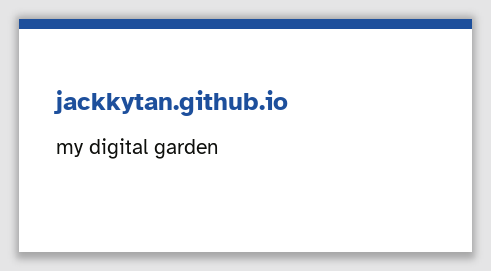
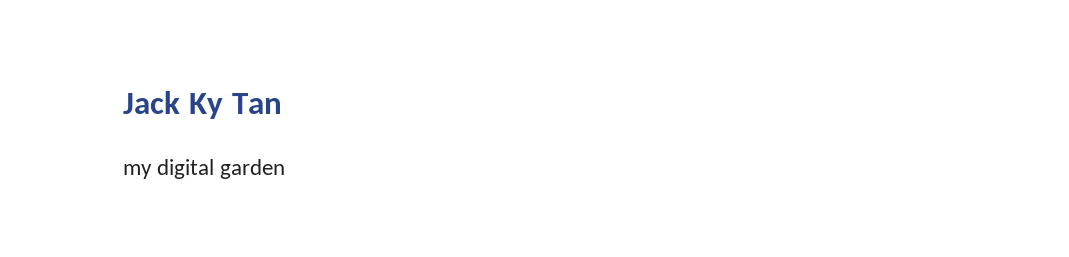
- jackkytan.github.io
+ Jack Ky Tan

